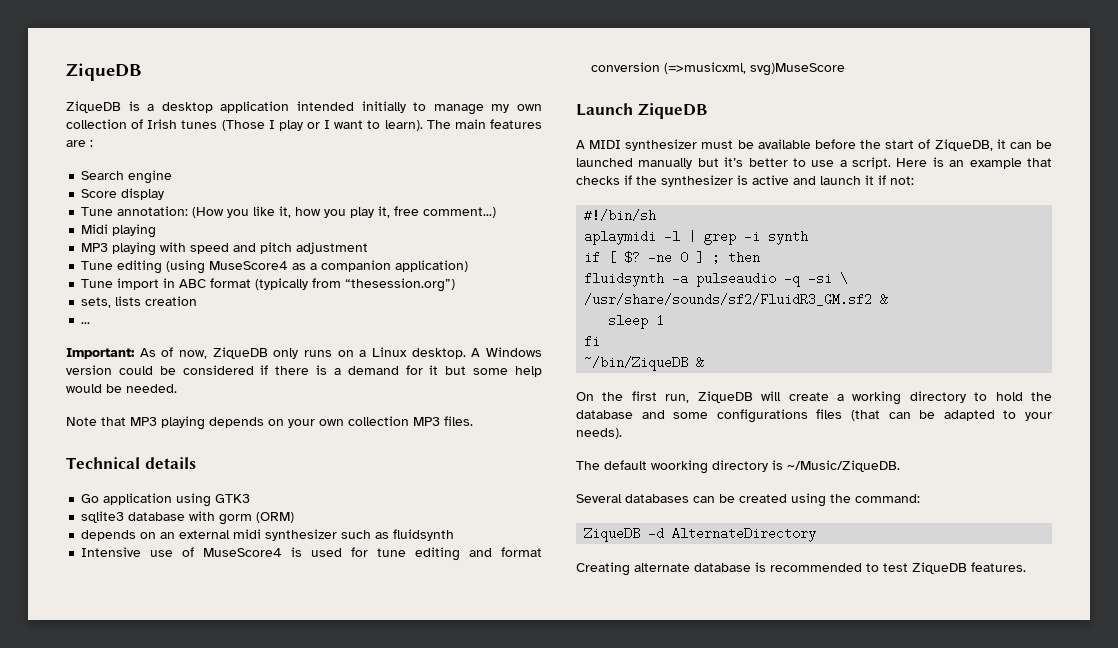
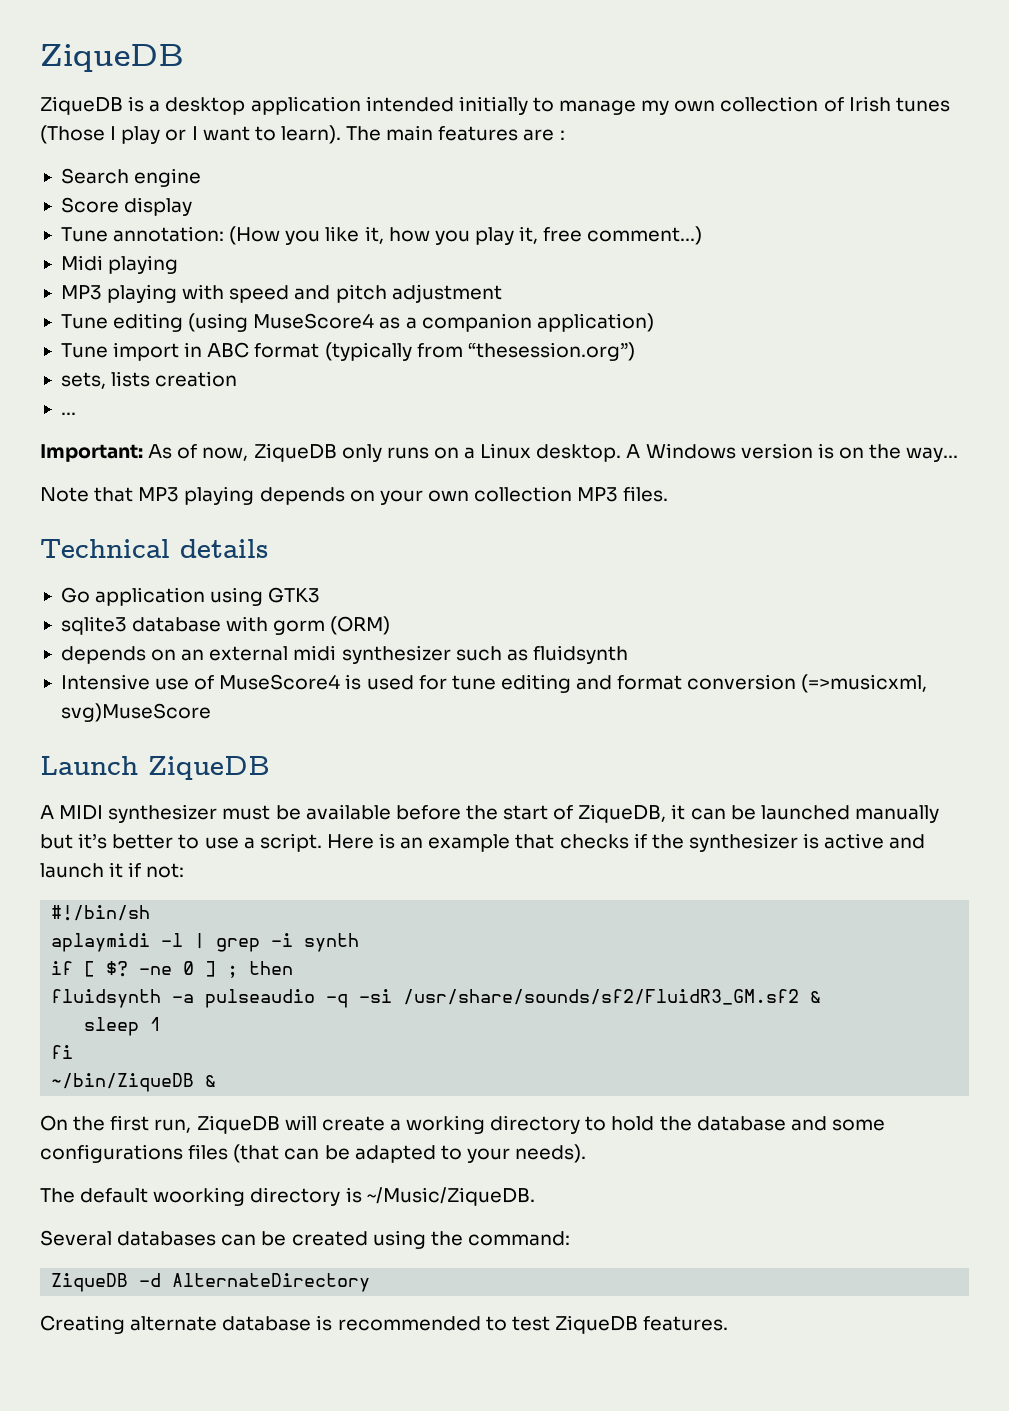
- A Windows version could be considered if there is a demand for it but some help would be needed.
+ A Windows version is on the way...
- fluidsynth -a pulseaudio -q -si \ /usr/share/sounds/sf2/FluidR3_GM.sf2 &
+ fluidsynth -a pulseaudio -q -si /usr/share/sounds/sf2/FluidR3_GM.sf2 &

